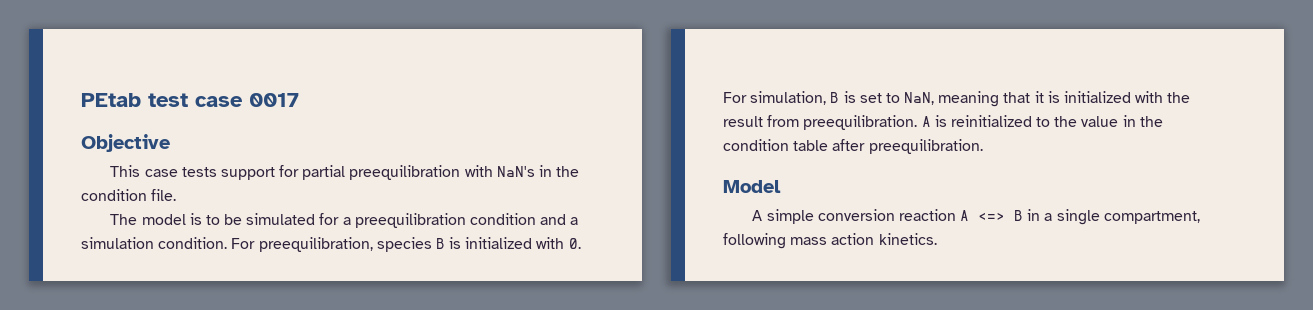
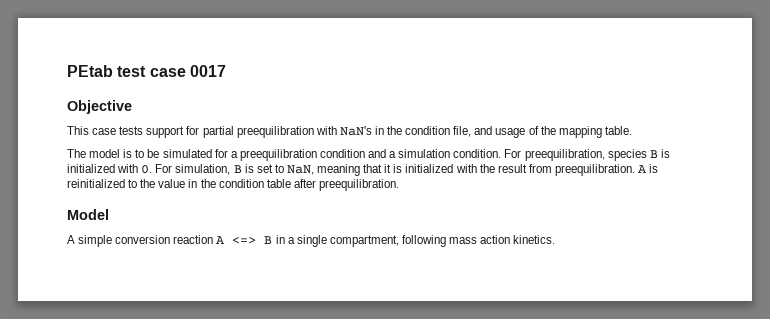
- This case tests support for partial preequilibration with NaN's in the condition file.
+ This case tests support for partial preequilibration with NaN's in the condition file, and usage of the mapping table.

